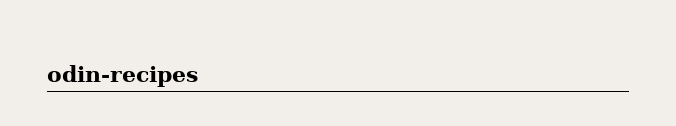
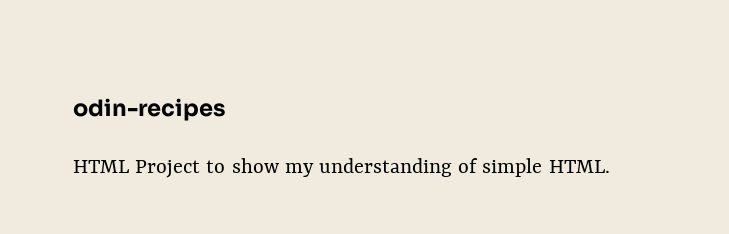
+ HTML Project to show my understanding of simple HTML.

